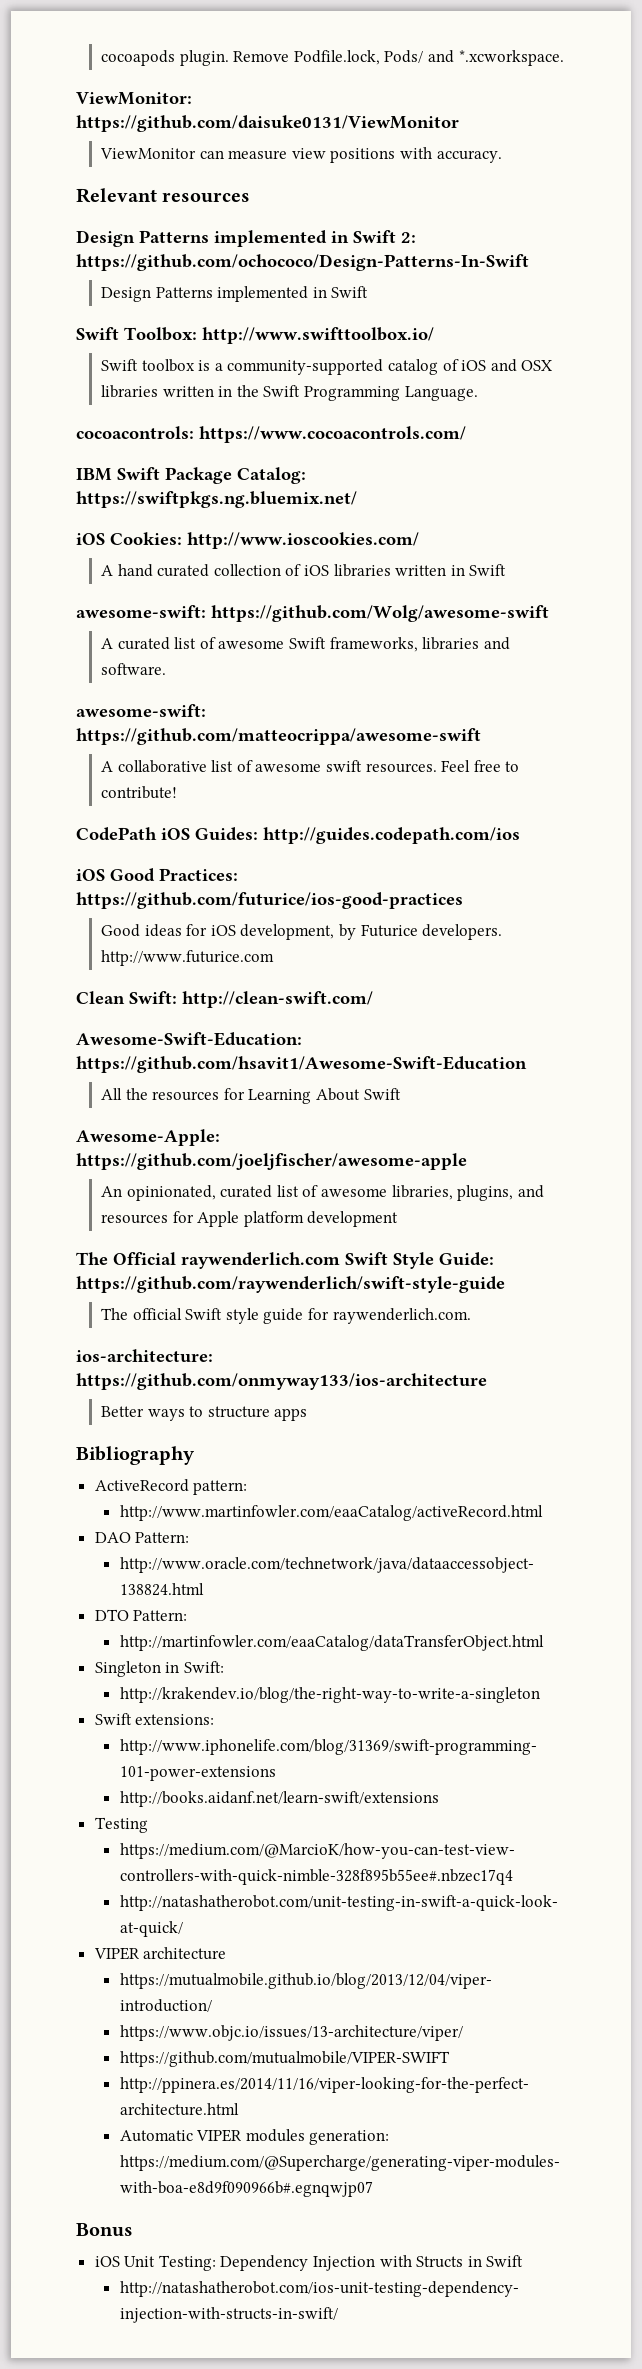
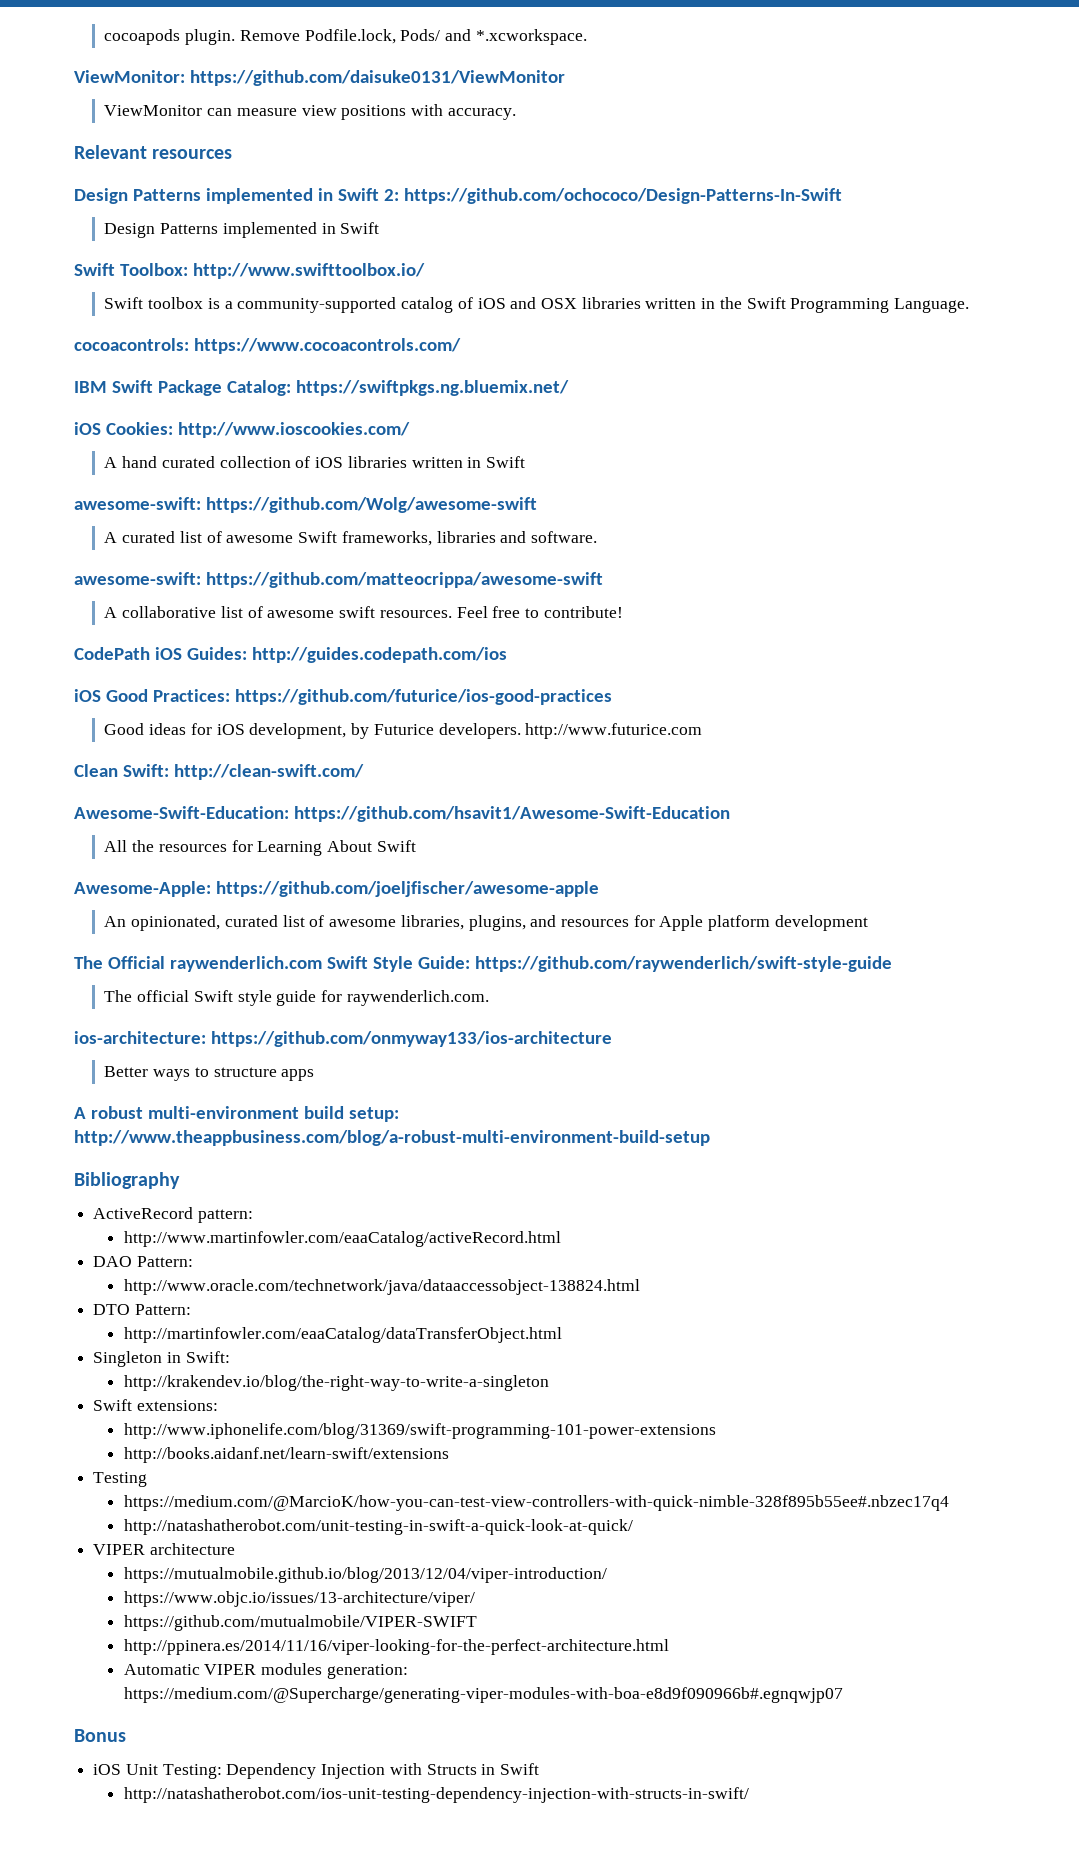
+ A robust multi-environment build setup: http://www.theappbusiness.com/blog/a-robust-multi-environment-build-setup

